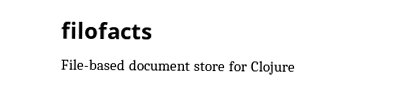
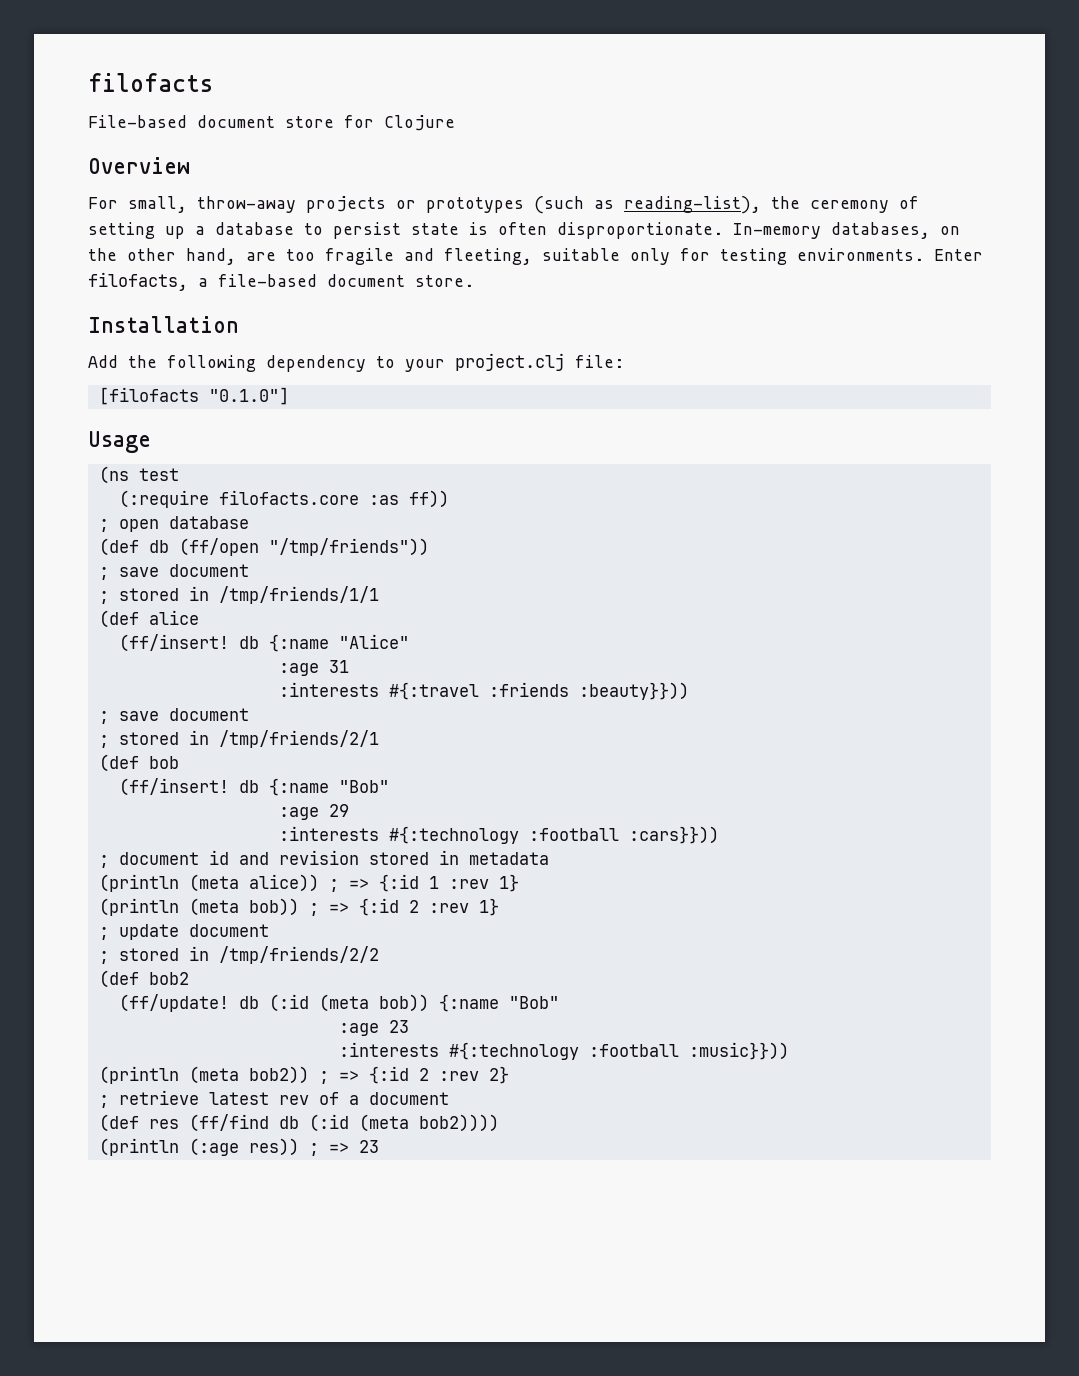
+ Overview
+ For small, throw-away projects or prototypes (such as reading-list), the ceremony of setting up a database to persist state is often disproportionate. In-memory databases, on the other hand, are too fragile and fleeting, suitable only for testing environments. Enter filofacts, a file-based document store.
+ Installation
+ Add the following dependency to your project.clj file:
+ [filofacts "0.1.0"]
+ Usage
+ (ns test
+ (:require filofacts.core :as ff))
+ ; open database
+ (def db (ff/open "/tmp/friends"))
+ ; save document
+ ; stored in /tmp/friends/1/1
+ (def alice
+ (ff/insert! db {:name "Alice"
+ :age 31
+ :interests #{:travel :friends :beauty}}))
+ ; save document
+ ; stored in /tmp/friends/2/1
+ (def bob
+ (ff/insert! db {:name "Bob"
+ :age 29
+ :interests #{:technology :football :cars}}))
+ ; document id and revision stored in metadata
+ (println (meta alice)) ; => {:id 1 :rev 1}
+ (println (meta bob)) ; => {:id 2 :rev 1}
+ ; update document
+ ; stored in /tmp/friends/2/2
+ (def bob2
+ (ff/update! db (:id (meta bob)) {:name "Bob"
+ :age 23
+ :interests #{:technology :football :music}}))
+ (println (meta bob2)) ; => {:id 2 :rev 2}
+ ; retrieve latest rev of a document
+ (def res (ff/find db (:id (meta bob2))))
+ (println (:age res)) ; => 23

